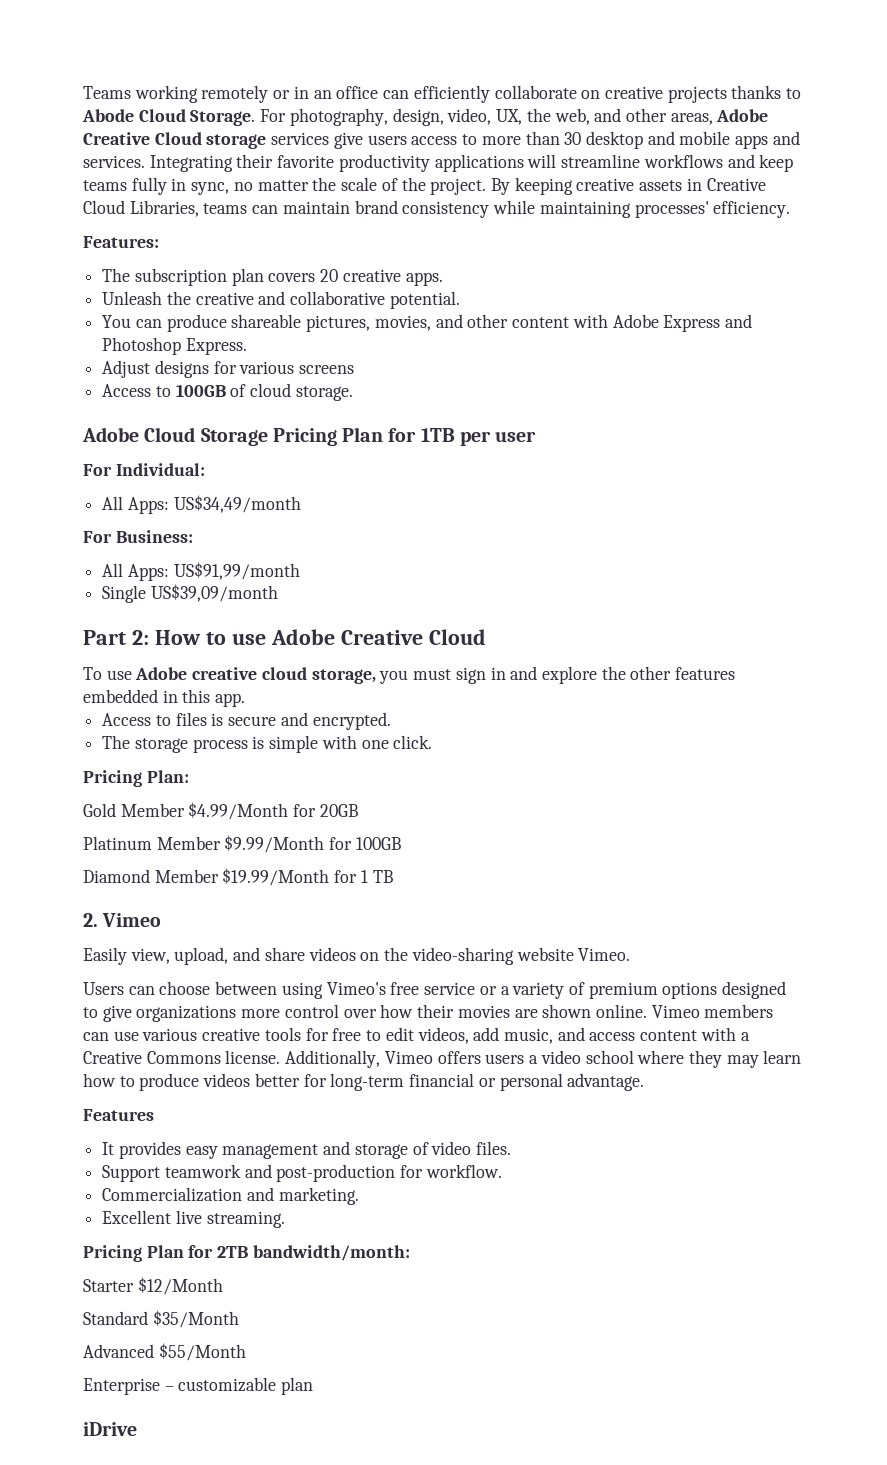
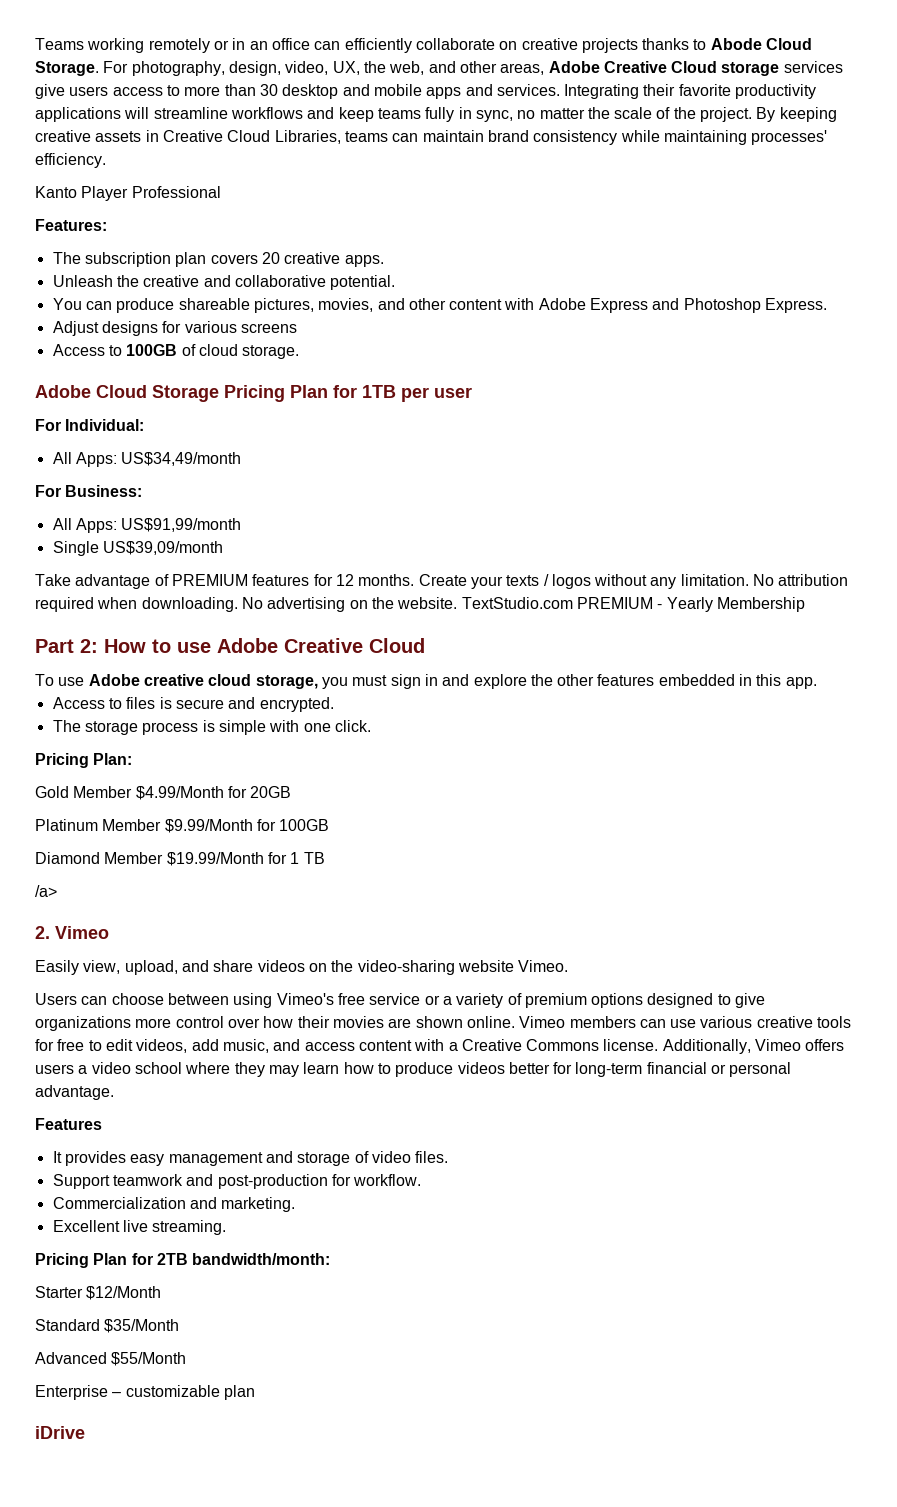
+ Kanto Player Professional
+ Take advantage of PREMIUM features for 12 months. Create your texts / logos without any limitation. No attribution required when downloading. No advertising on the website. TextStudio.com PREMIUM - Yearly Membership
+ /a>

